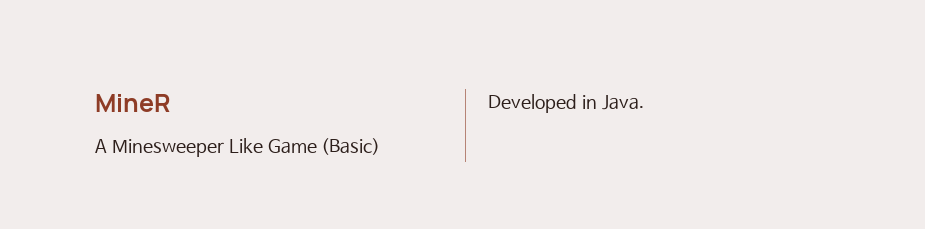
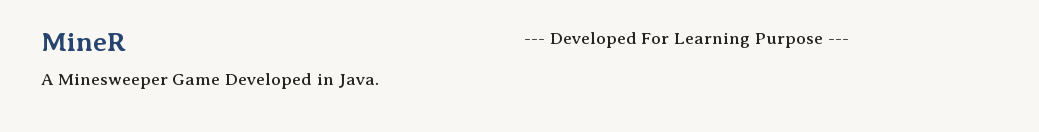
- A Minesweeper Like Game (Basic) Developed in Java.
+ A Minesweeper Game Developed in Java.
+ --- Developed For Learning Purpose ---

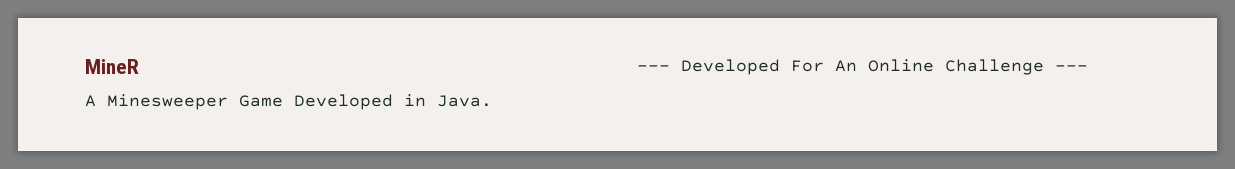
- --- Developed For Learning Purpose ---
+ --- Developed For An Online Challenge ---

